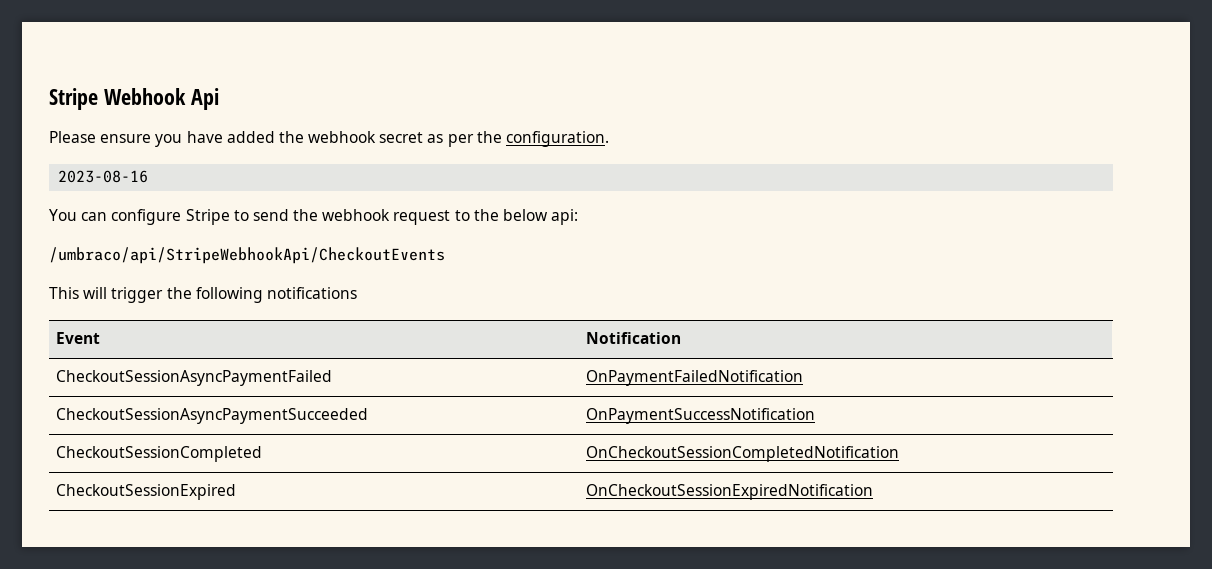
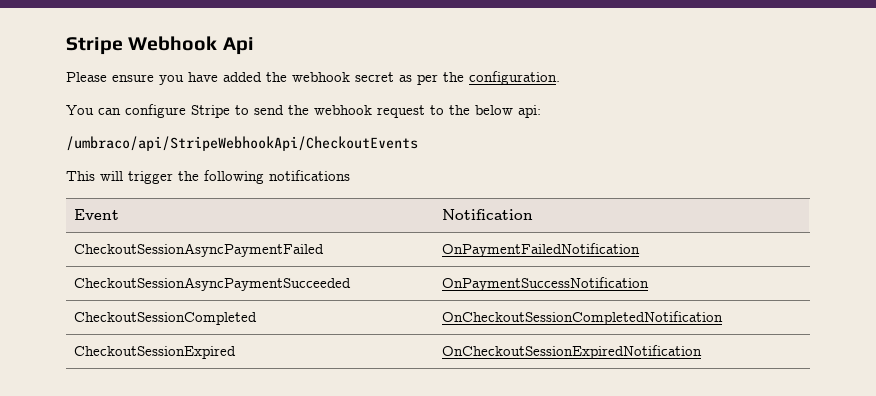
- 2023-08-16

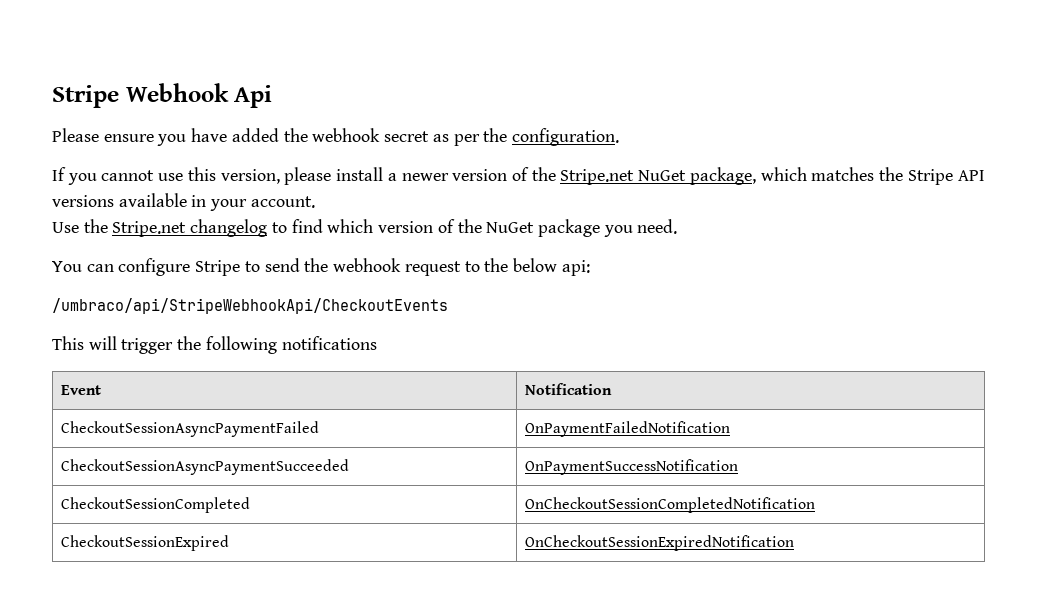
+ If you cannot use this version, please install a newer version of the Stripe.net NuGet package, which matches the Stripe API versions available in your account.
+ Use the Stripe.net changelog to find which version of the NuGet package you need.

